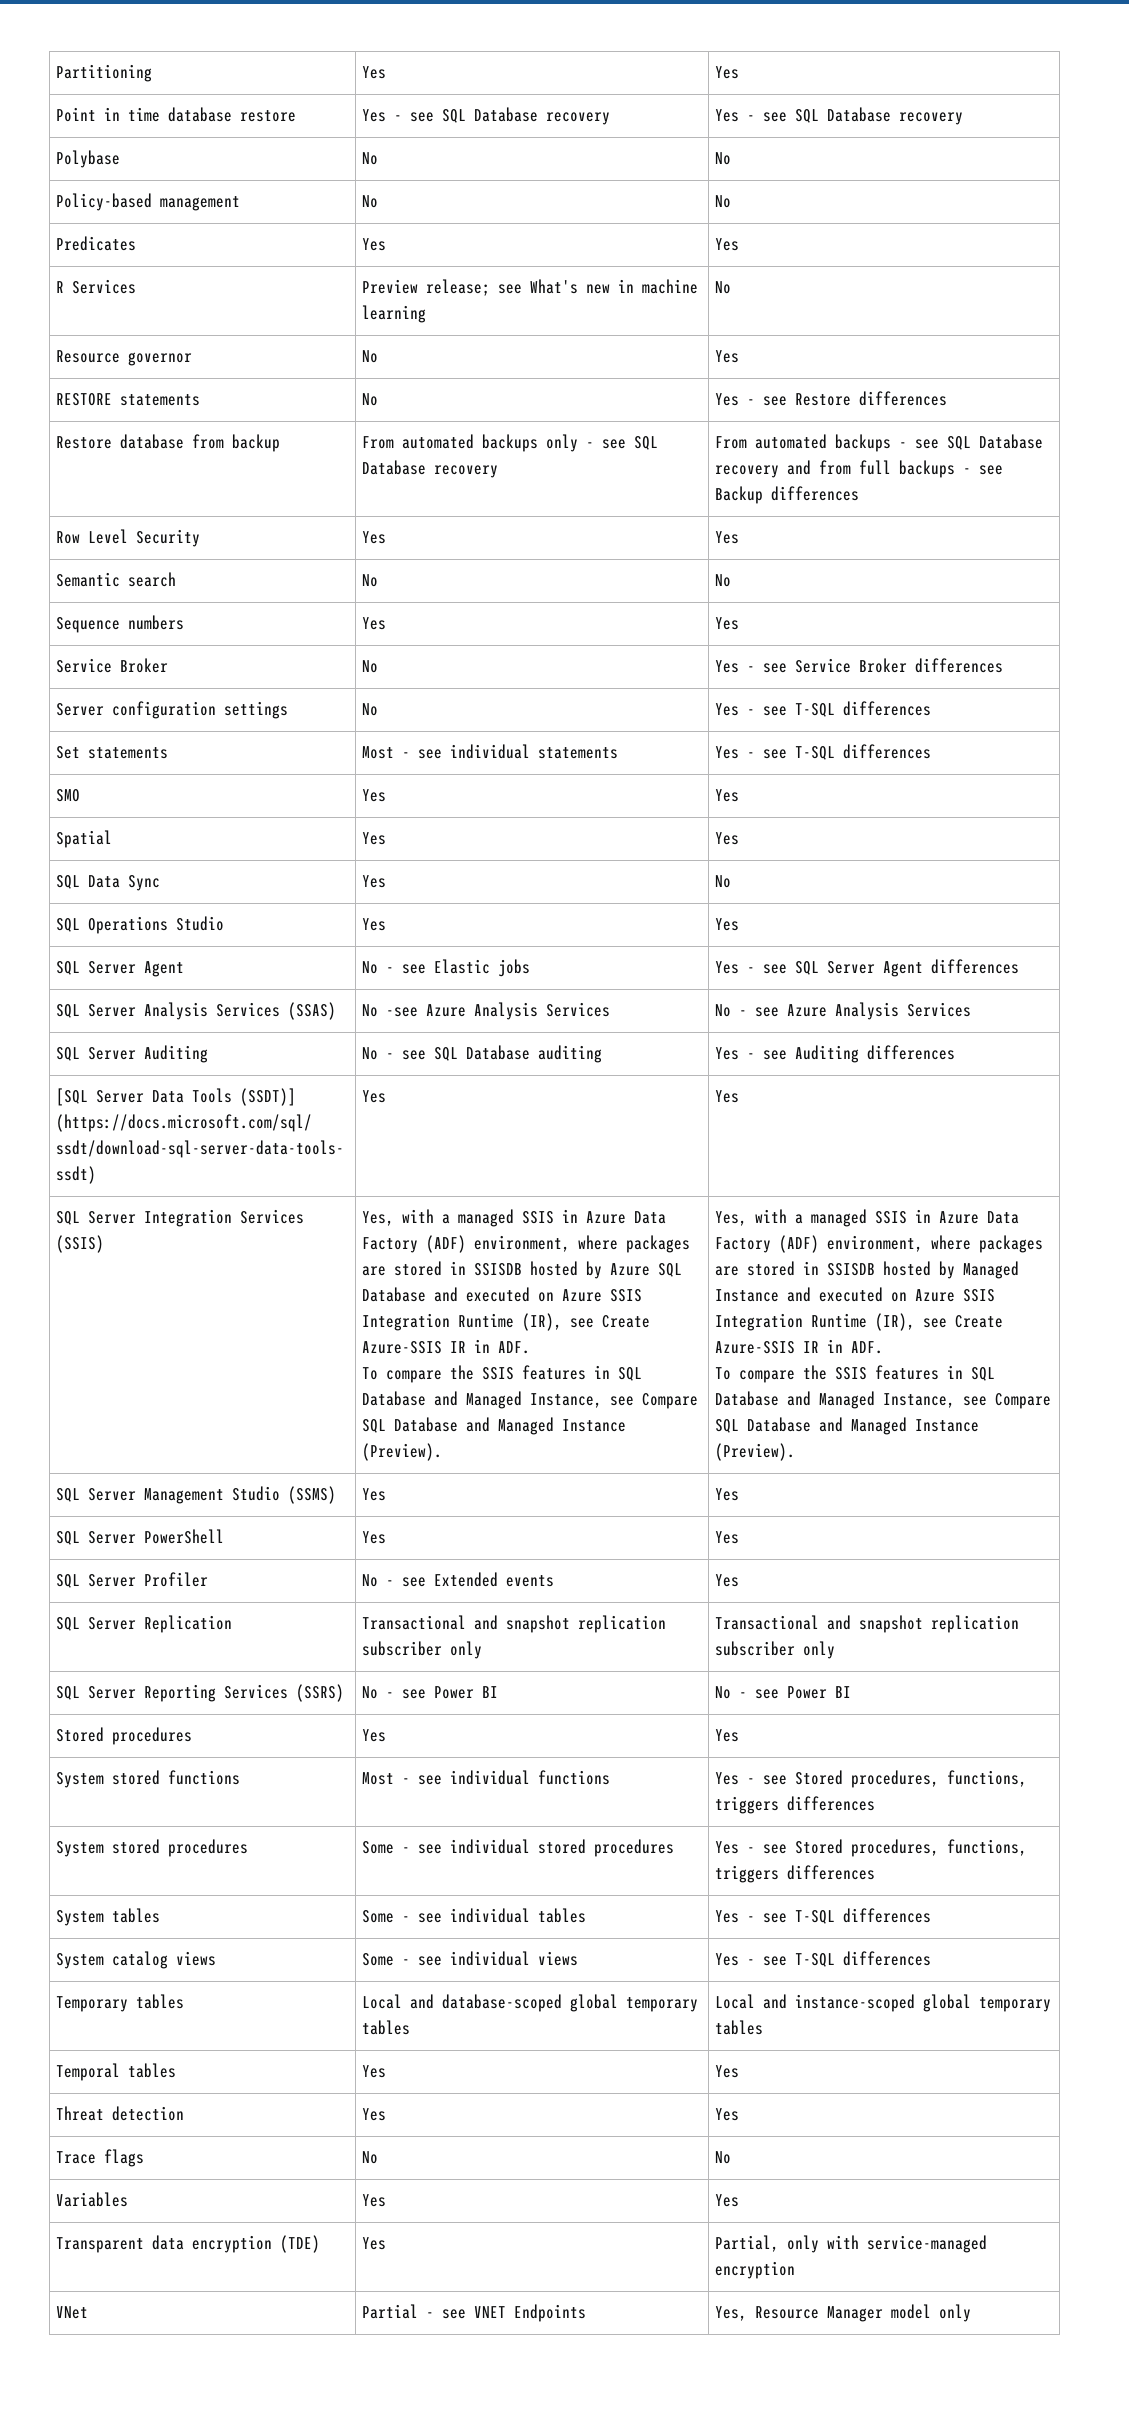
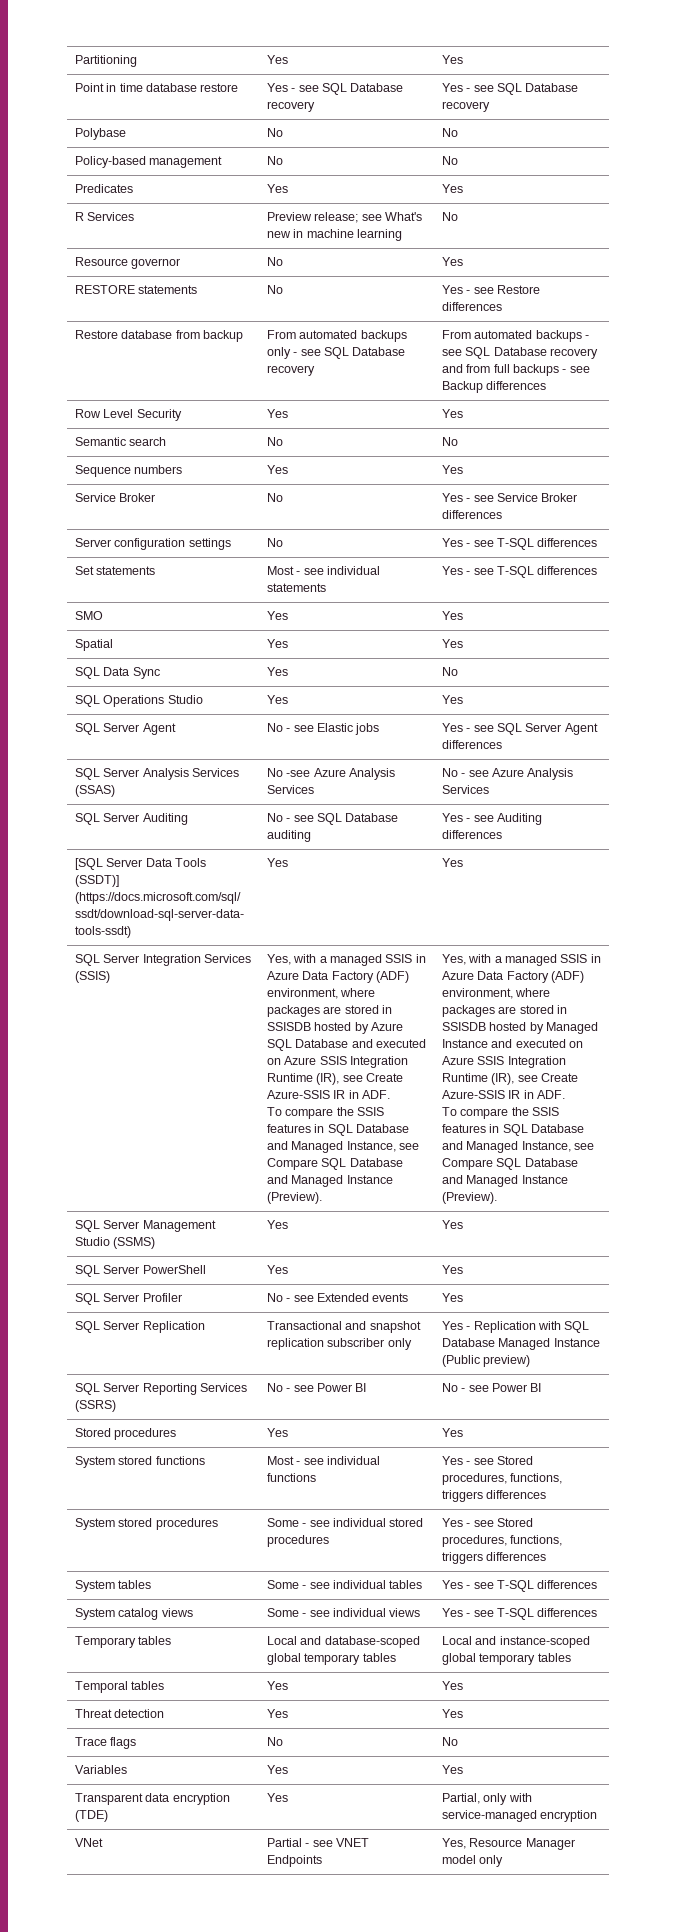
- SQL Server Replication | Transactional and snapshot replication subscriber only | Transactional and snapshot replication subscriber only
+ SQL Server Replication | Transactional and snapshot replication subscriber only | Yes - Replication with SQL Database Managed Instance (Public preview)

